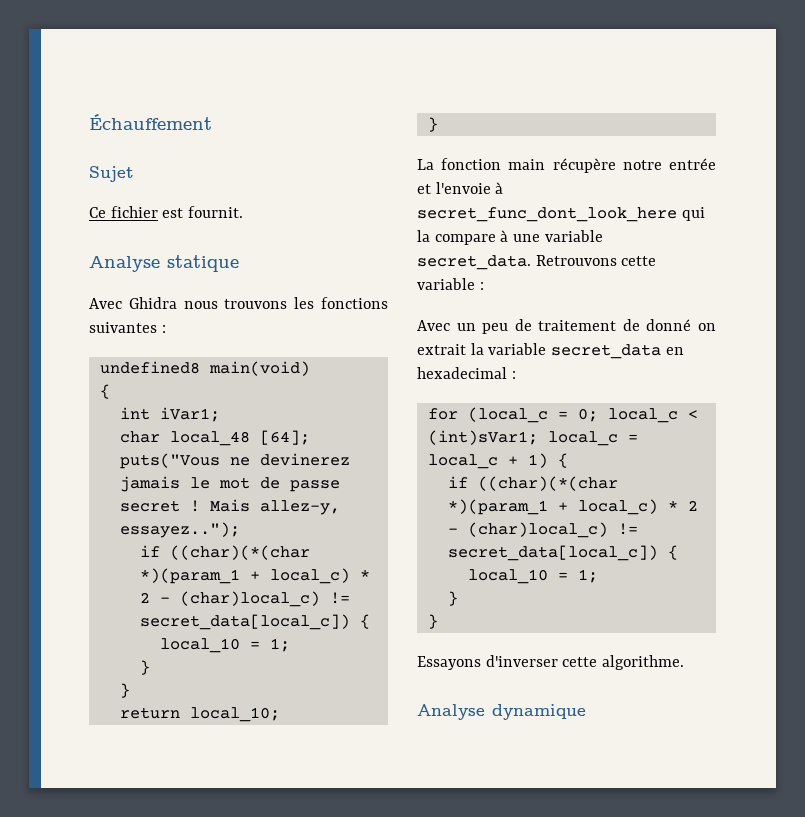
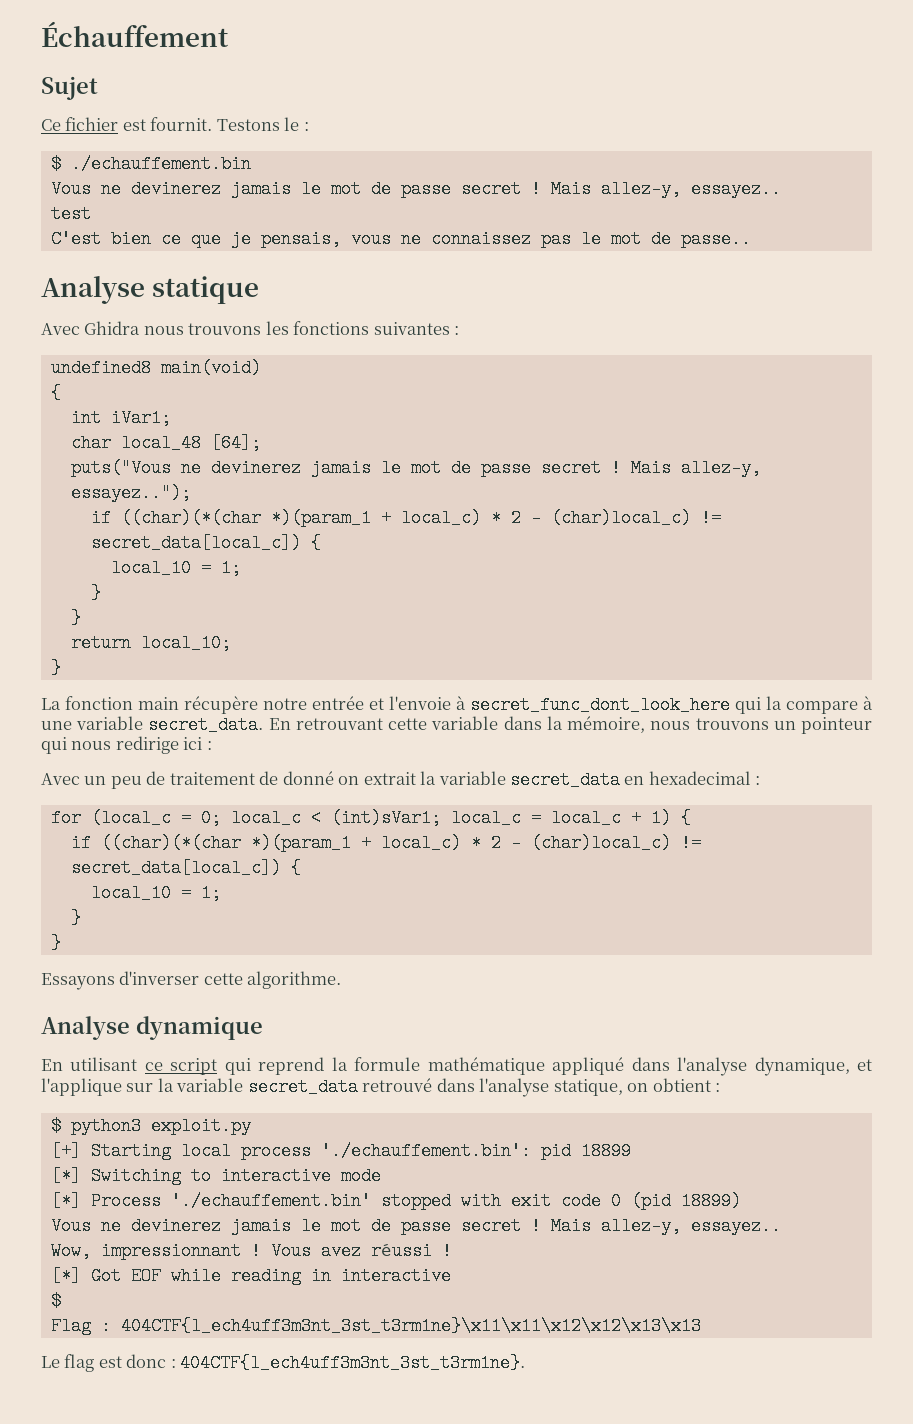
+ Testons le :
+ $ ./echauffement.bin
+ Vous ne devinerez jamais le mot de passe secret ! Mais allez-y, essayez..
+ test
+ C'est bien ce que je pensais, vous ne connaissez pas le mot de passe..
- Retrouvons cette variable :
+ En retrouvant cette variable dans la mémoire, nous trouvons un pointeur qui nous redirige ici :
+ En utilisant ce script qui reprend la formule mathématique appliqué dans l'analyse dynamique, et l'applique sur la variable secret_data retrouvé dans l'analyse statique, on obtient :
+ $ python3 exploit.py
+ [+] Starting local process './echauffement.bin': pid 18899
+ [*] Switching to interactive mode
+ [*] Process './echauffement.bin' stopped with exit code 0 (pid 18899)
+ Vous ne devinerez jamais le mot de passe secret ! Mais allez-y, essayez..
+ Wow, impressionnant ! Vous avez réussi !
+ [*] Got EOF while reading in interactive
+ $
+ Flag : 404CTF{l_ech4uff3m3nt_3st_t3rm1ne}\x11\x11\x12\x12\x13\x13
+ Le flag est donc : 404CTF{l_ech4uff3m3nt_3st_t3rm1ne}.

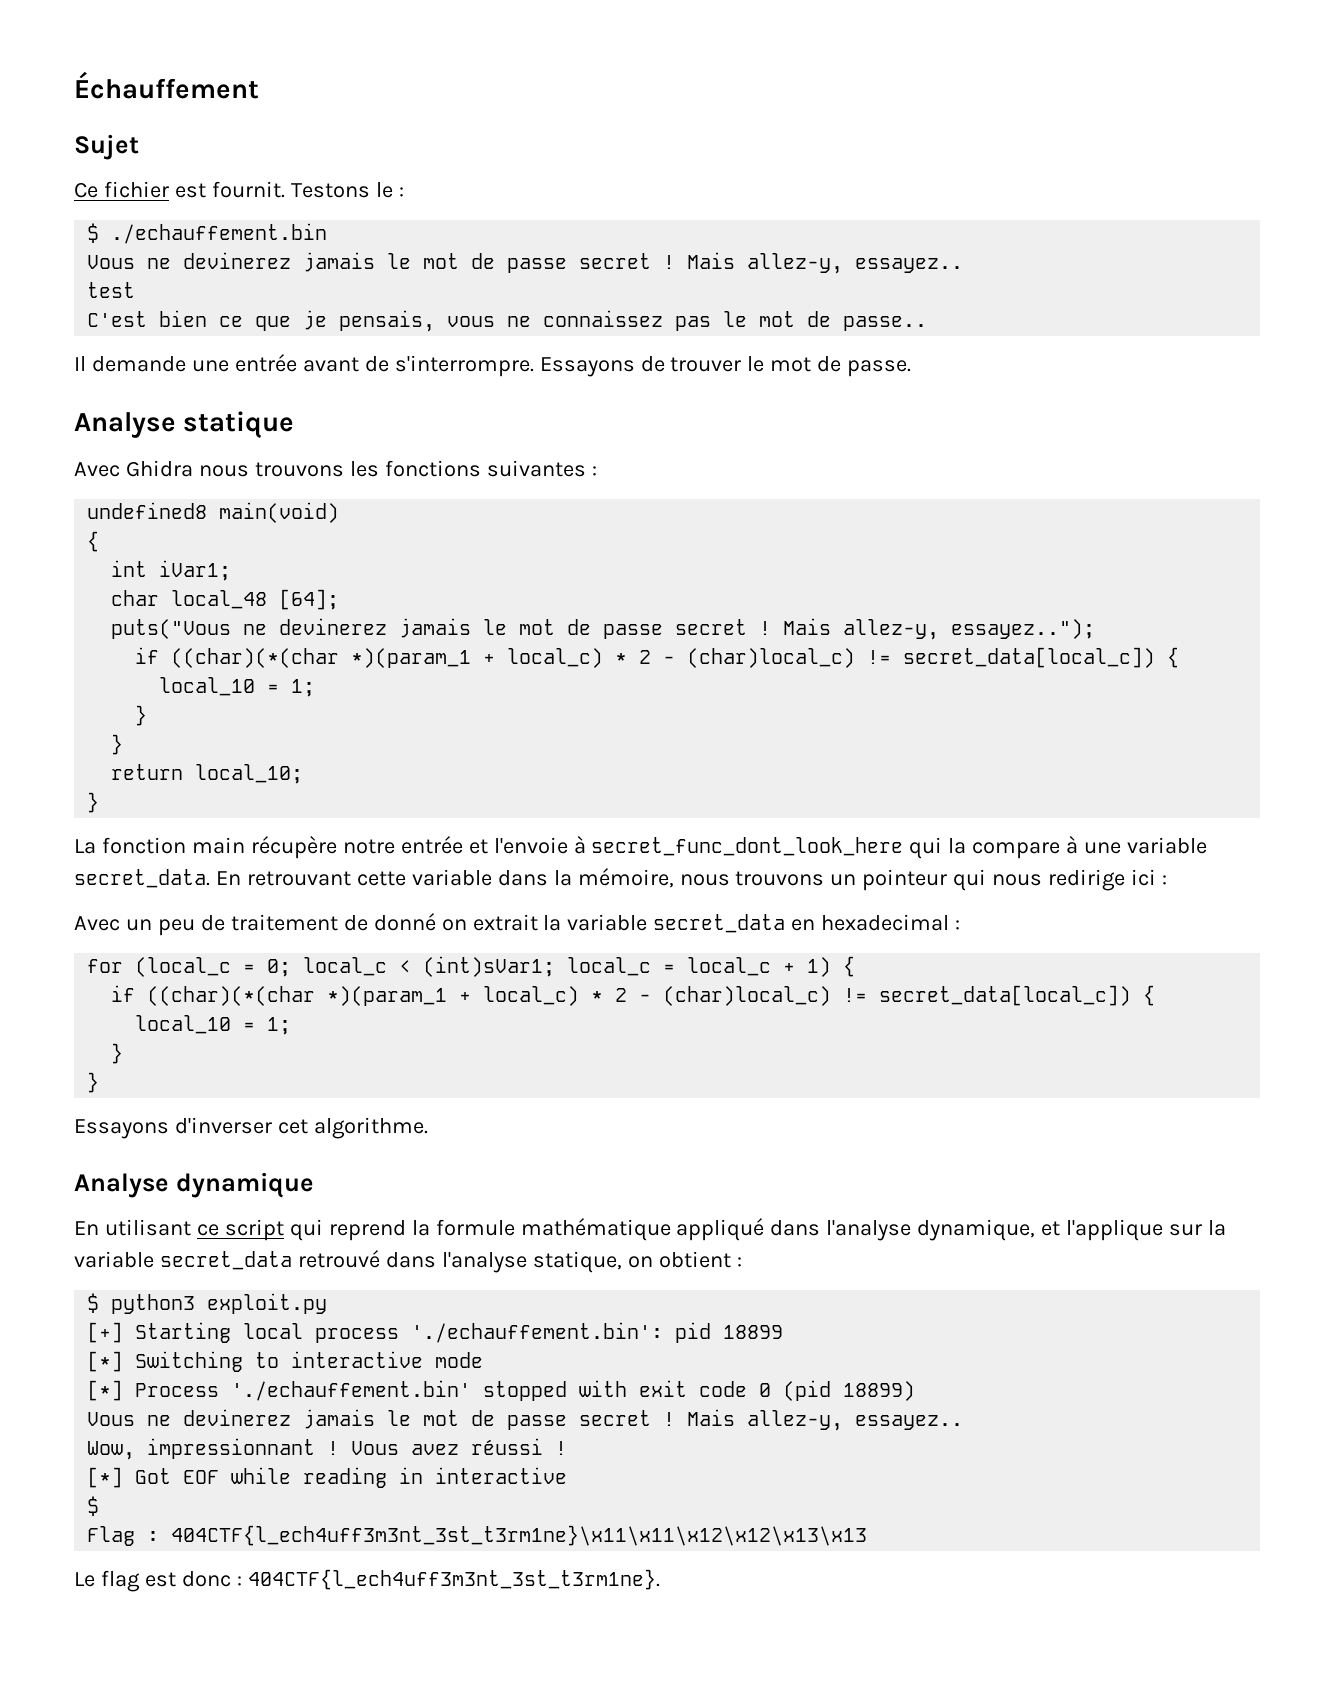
+ Il demande une entrée avant de s'interrompre. Essayons de trouver le mot de passe.
- Essayons d'inverser cette algorithme.
+ Essayons d'inverser cet algorithme.

